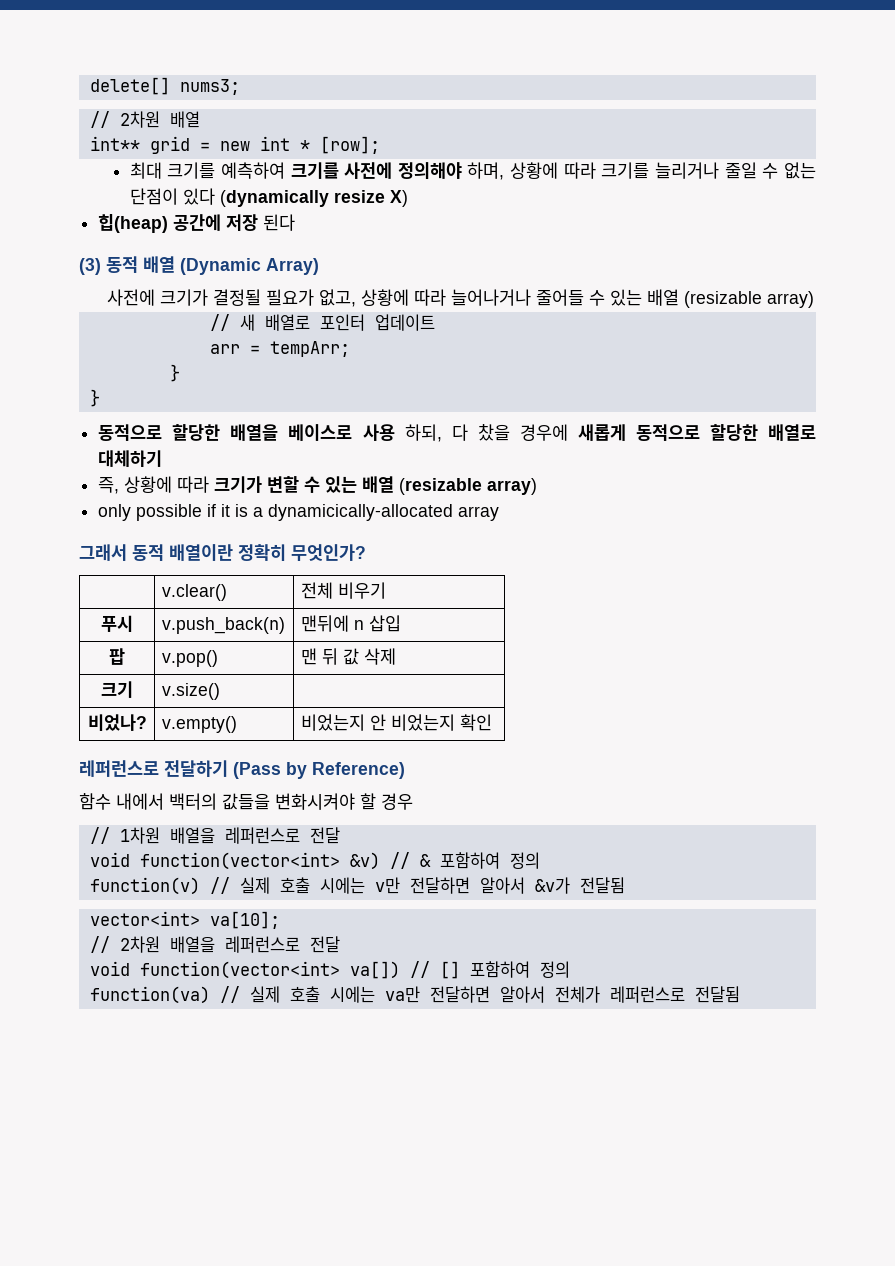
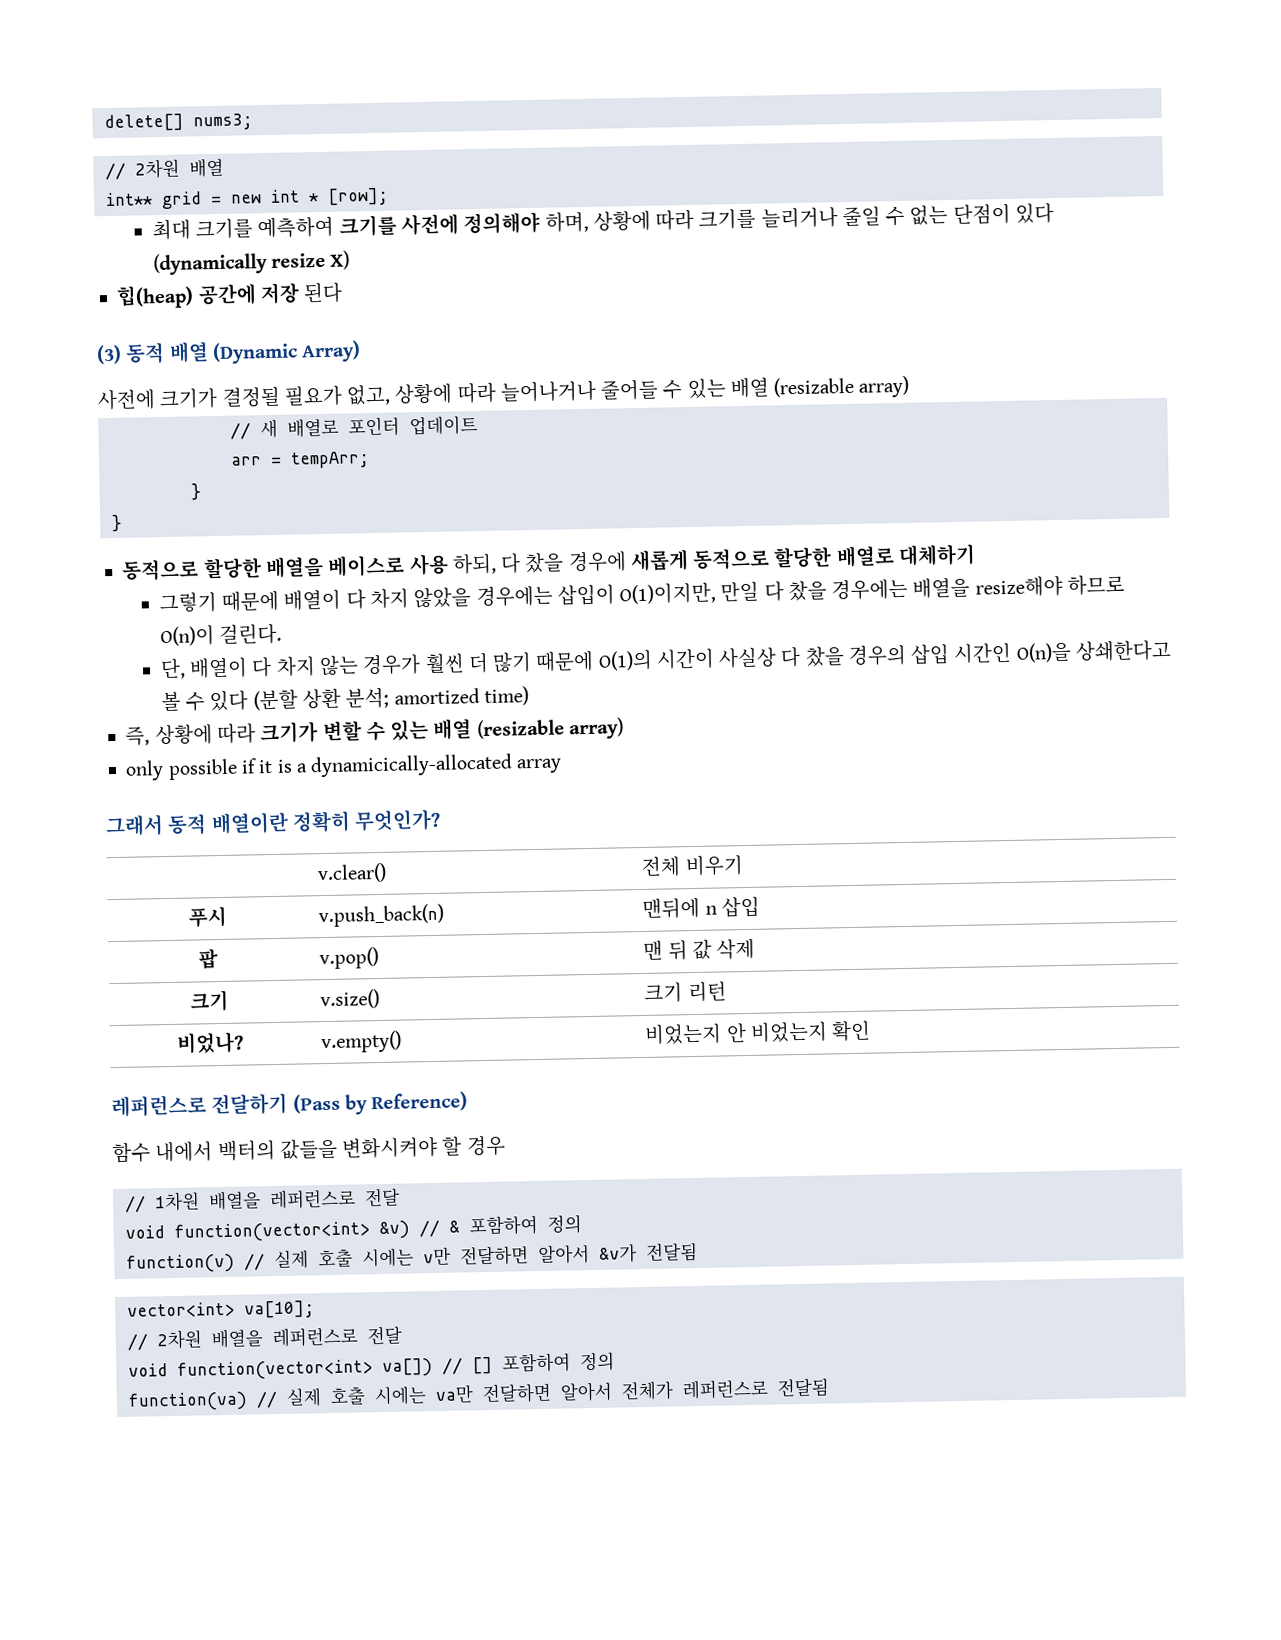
+ 그렇기 때문에 배열이 다 차지 않았을 경우에는 삽입이 O(1)이지만, 만일 다 찼을 경우에는 배열을 resize해야 하므로 O(n)이 걸린다.
+ 단, 배열이 다 차지 않는 경우가 훨씬 더 많기 때문에 O(1)의 시간이 사실상 다 찼을 경우의 삽입 시간인 O(n)을 상쇄한다고 볼 수 있다 (분할 상환 분석; amortized time)
- 크기 | v.size() |
+ 크기 | v.size() | 크기 리턴

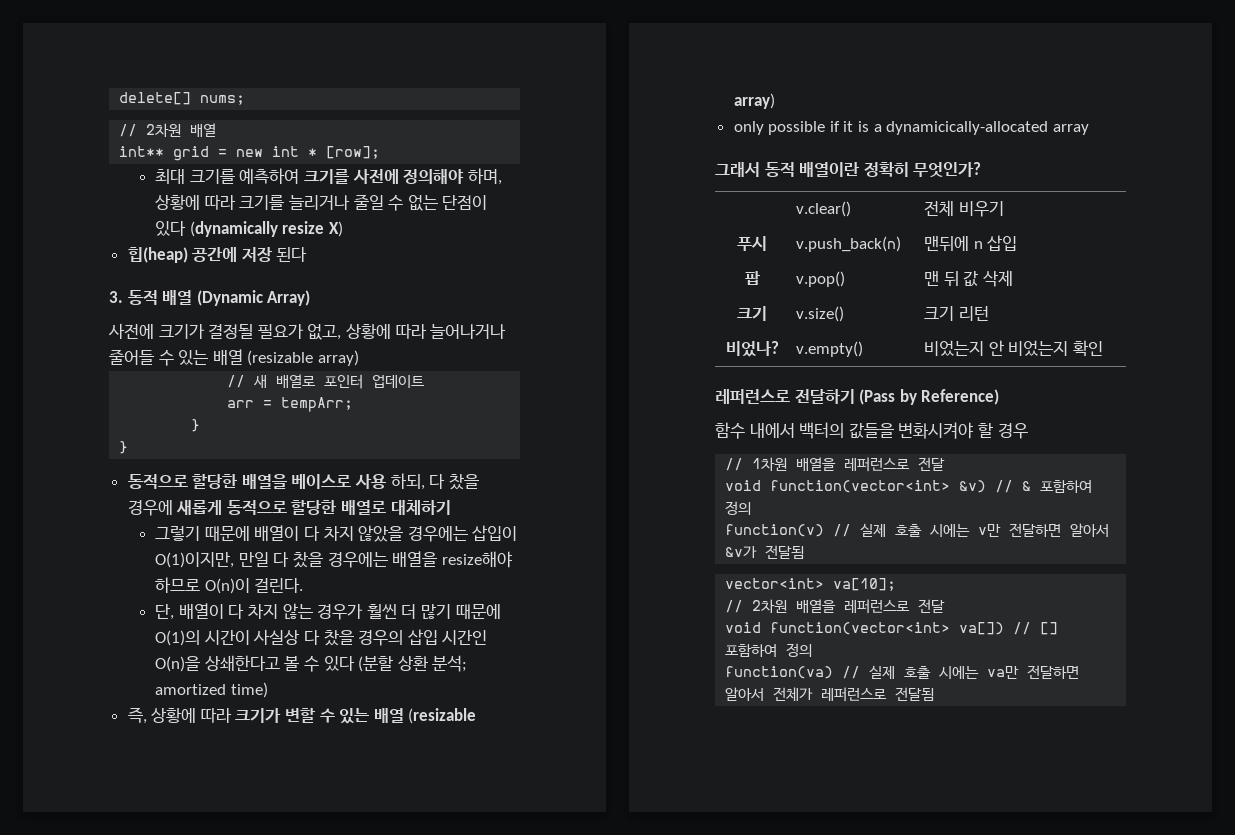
- delete[] nums3;
+ delete[] nums;
- (3) 동적 배열 (Dynamic Array)
+ 3. 동적 배열 (Dynamic Array)

